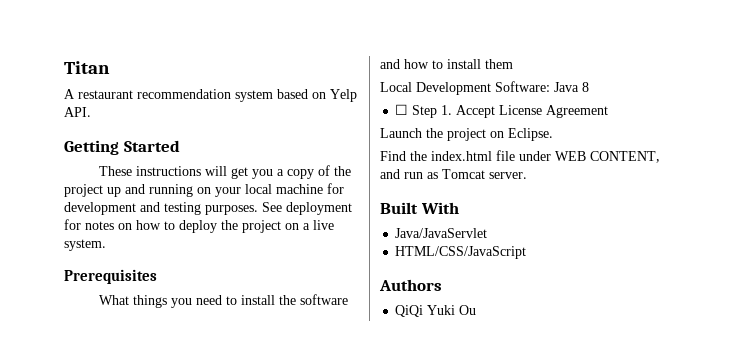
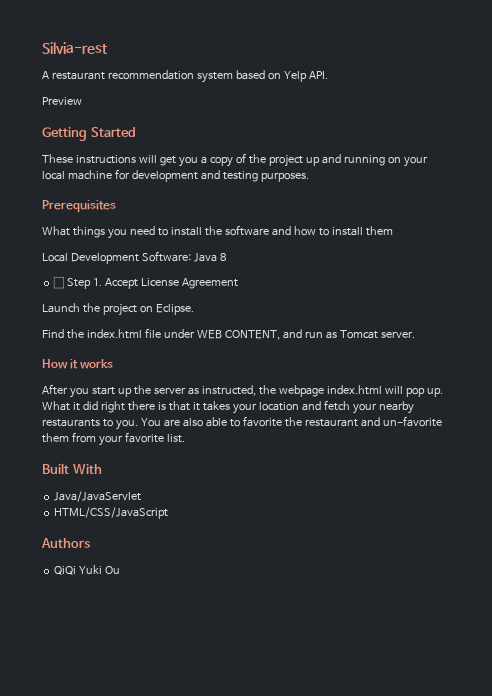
- Titan
+ Silvia-rest
+ Preview
- See deployment for notes on how to deploy the project on a live system.
+ How it works
+ After you start up the server as instructed, the webpage index.html will pop up. What it did right there is that it takes your location and fetch your nearby restaurants to you. You are also able to favorite the restaurant and un-favorite them from your favorite list.

